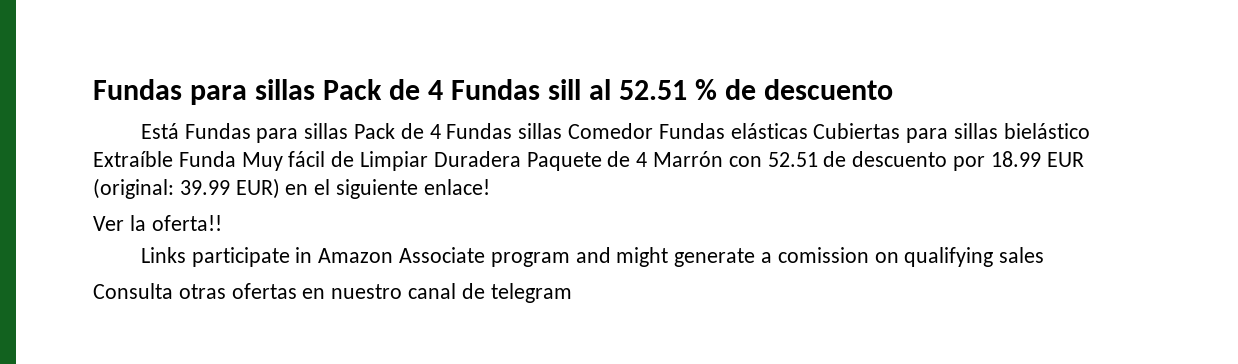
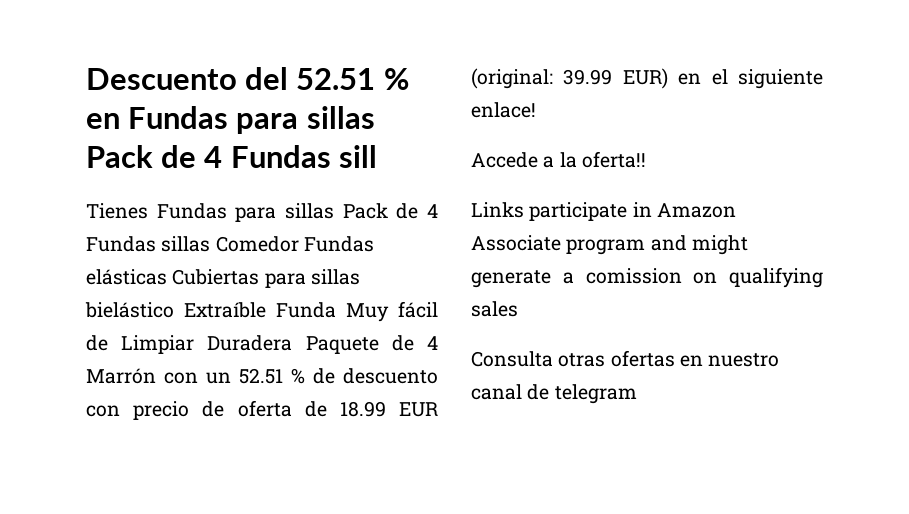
- Fundas para sillas Pack de 4 Fundas sill al 52.51 % de descuento
- Está Fundas para sillas Pack de 4 Fundas sillas Comedor Fundas elásticas Cubiertas para sillas bielástico Extraíble Funda Muy fácil de Limpiar Duradera Paquete de 4 Marrón con 52.51 de descuento por 18.99 EUR (original: 39.99 EUR) en el siguiente enlace!
+ Descuento del 52.51 % en Fundas para sillas Pack de 4 Fundas sill
+ Tienes Fundas para sillas Pack de 4 Fundas sillas Comedor Fundas elásticas Cubiertas para sillas bielástico Extraíble Funda Muy fácil de Limpiar Duradera Paquete de 4 Marrón con un 52.51 % de descuento con precio de oferta de 18.99 EUR (original: 39.99 EUR) en el siguiente enlace!
- Ver la oferta!!
+ Accede a la oferta!!

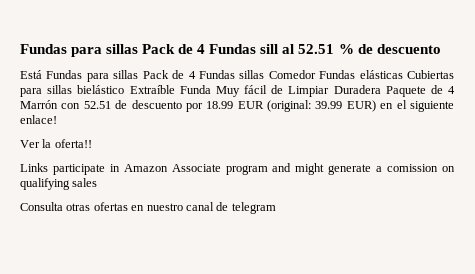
- Descuento del 52.51 % en Fundas para sillas Pack de 4 Fundas sill
- Tienes Fundas para sillas Pack de 4 Fundas sillas Comedor Fundas elásticas Cubiertas para sillas bielástico Extraíble Funda Muy fácil de Limpiar Duradera Paquete de 4 Marrón con un 52.51 % de descuento con precio de oferta de 18.99 EUR (original: 39.99 EUR) en el siguiente enlace!
+ Fundas para sillas Pack de 4 Fundas sill al 52.51 % de descuento
+ Está Fundas para sillas Pack de 4 Fundas sillas Comedor Fundas elásticas Cubiertas para sillas bielástico Extraíble Funda Muy fácil de Limpiar Duradera Paquete de 4 Marrón con 52.51 de descuento por 18.99 EUR (original: 39.99 EUR) en el siguiente enlace!
- Accede a la oferta!!
+ Ver la oferta!!

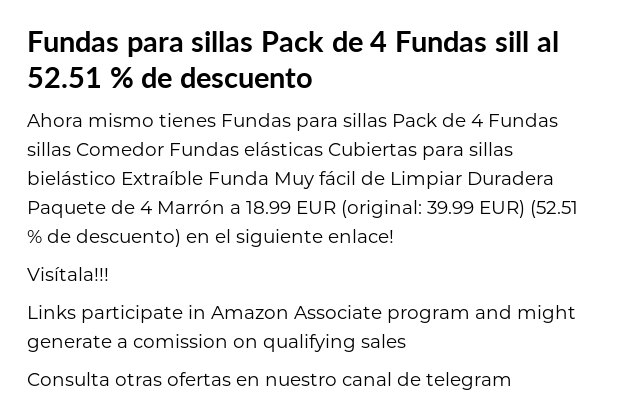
- Está Fundas para sillas Pack de 4 Fundas sillas Comedor Fundas elásticas Cubiertas para sillas bielástico Extraíble Funda Muy fácil de Limpiar Duradera Paquete de 4 Marrón con 52.51 de descuento por 18.99 EUR (original: 39.99 EUR) en el siguiente enlace!
+ Ahora mismo tienes Fundas para sillas Pack de 4 Fundas sillas Comedor Fundas elásticas Cubiertas para sillas bielástico Extraíble Funda Muy fácil de Limpiar Duradera Paquete de 4 Marrón a 18.99 EUR (original: 39.99 EUR) (52.51 % de descuento) en el siguiente enlace!
- Ver la oferta!!
+ Visítala!!!

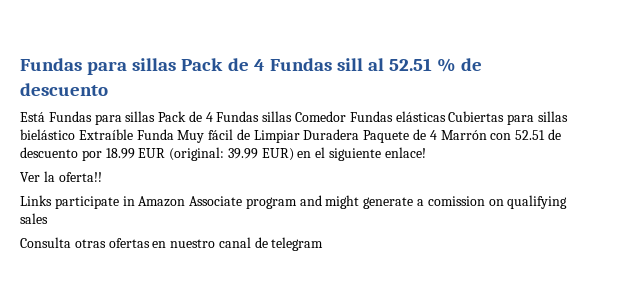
- Ahora mismo tienes Fundas para sillas Pack de 4 Fundas sillas Comedor Fundas elásticas Cubiertas para sillas bielástico Extraíble Funda Muy fácil de Limpiar Duradera Paquete de 4 Marrón a 18.99 EUR (original: 39.99 EUR) (52.51 % de descuento) en el siguiente enlace!
+ Está Fundas para sillas Pack de 4 Fundas sillas Comedor Fundas elásticas Cubiertas para sillas bielástico Extraíble Funda Muy fácil de Limpiar Duradera Paquete de 4 Marrón con 52.51 de descuento por 18.99 EUR (original: 39.99 EUR) en el siguiente enlace!
- Visítala!!!
+ Ver la oferta!!

